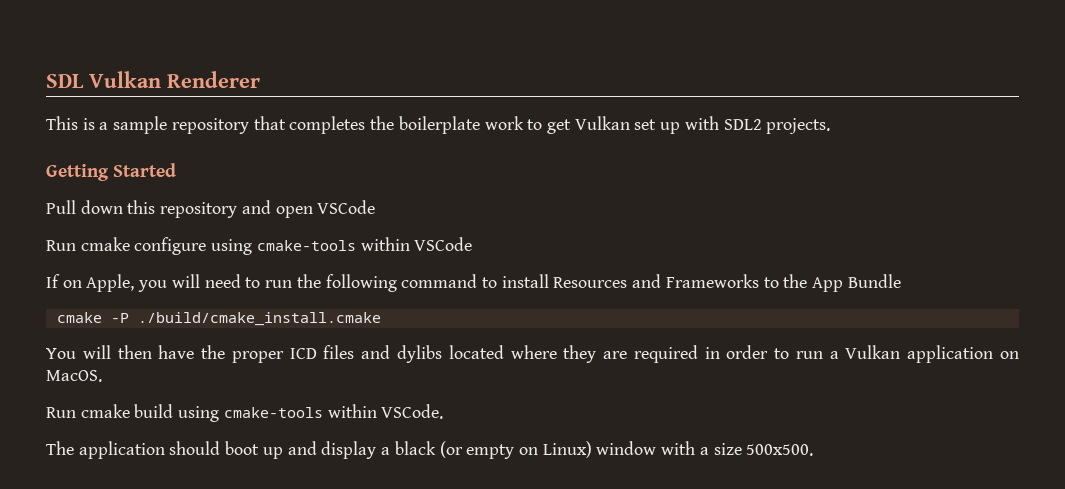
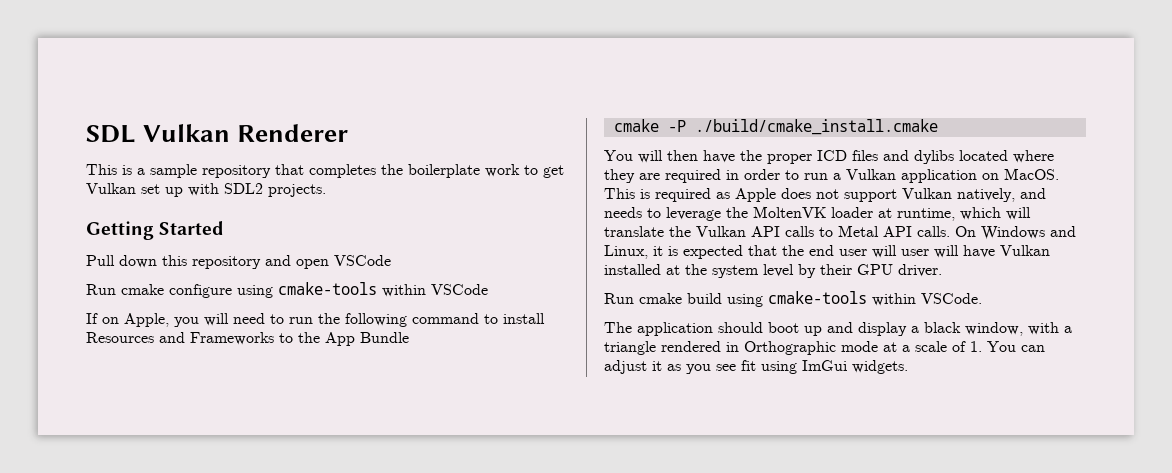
+ This is required as Apple does not support Vulkan natively, and needs to leverage the MoltenVK loader at runtime, which will translate the Vulkan API calls to Metal API calls. On Windows and Linux, it is expected that the end user will user will have Vulkan installed at the system level by their GPU driver.
- The application should boot up and display a black (or empty on Linux) window with a size 500x500.
+ The application should boot up and display a black window, with a triangle rendered in Orthographic mode at a scale of 1. You can adjust it as you see fit using ImGui widgets.

